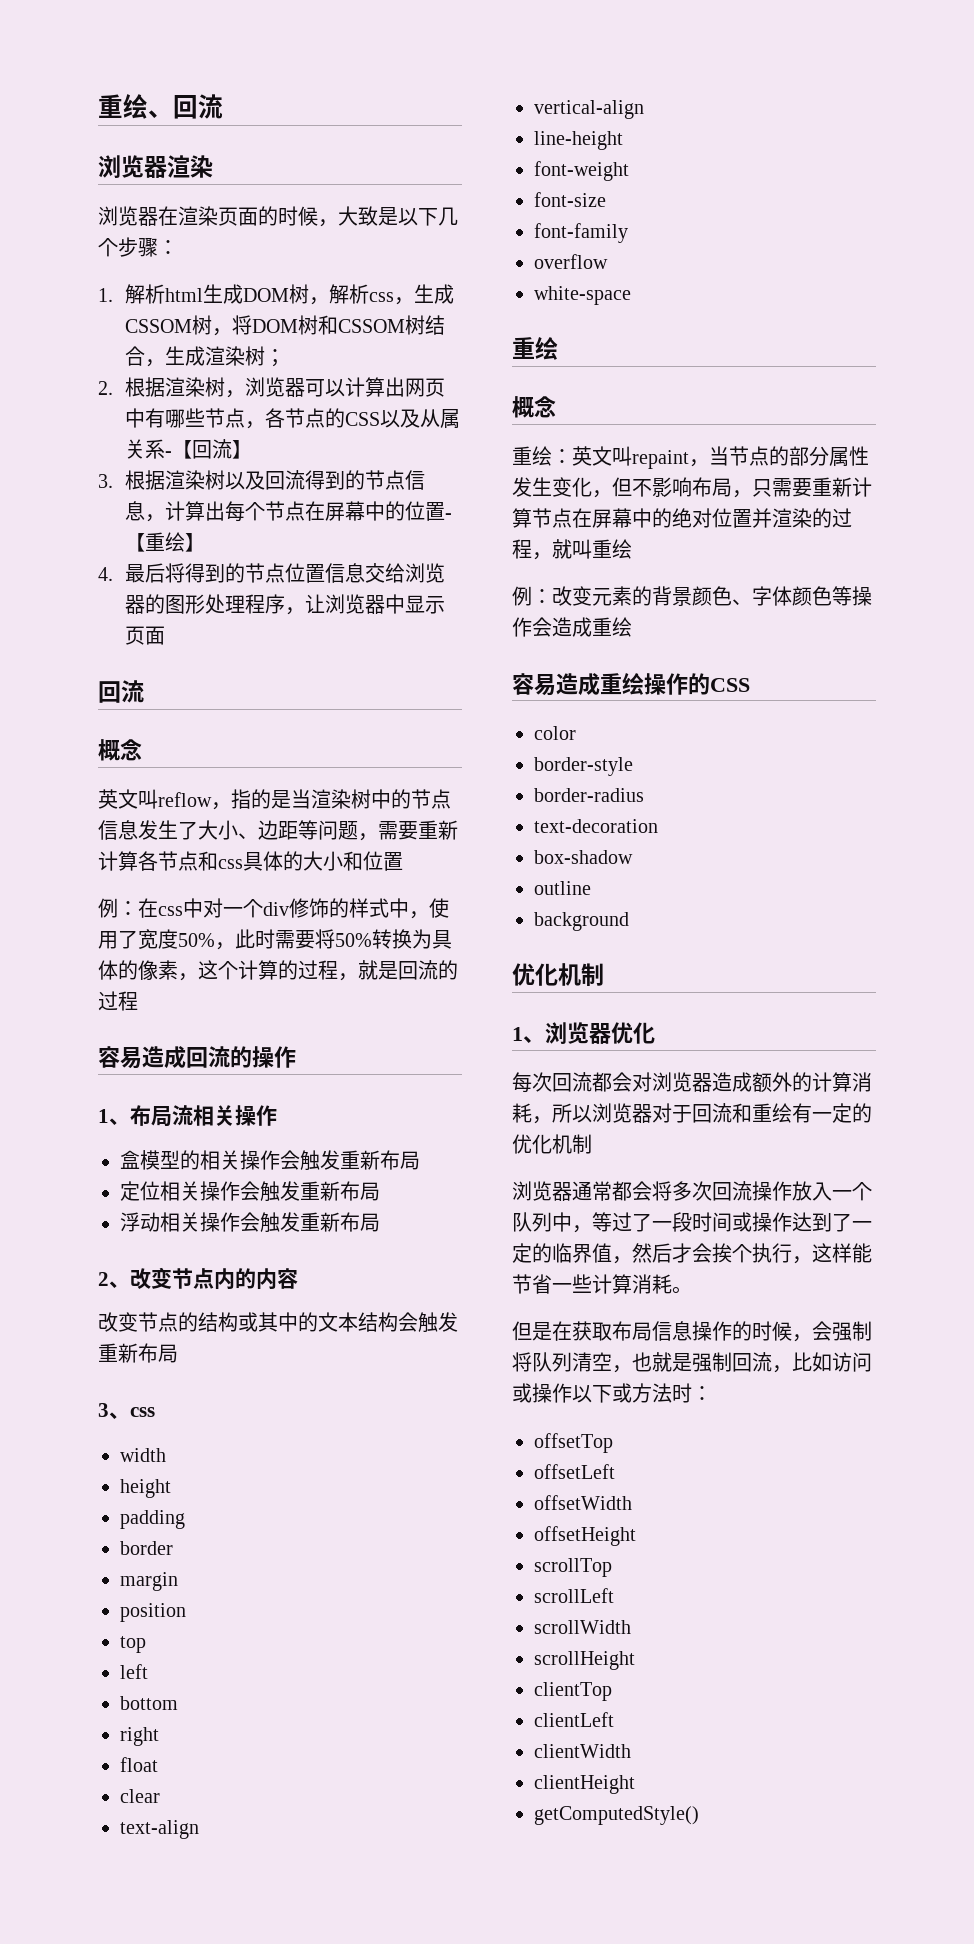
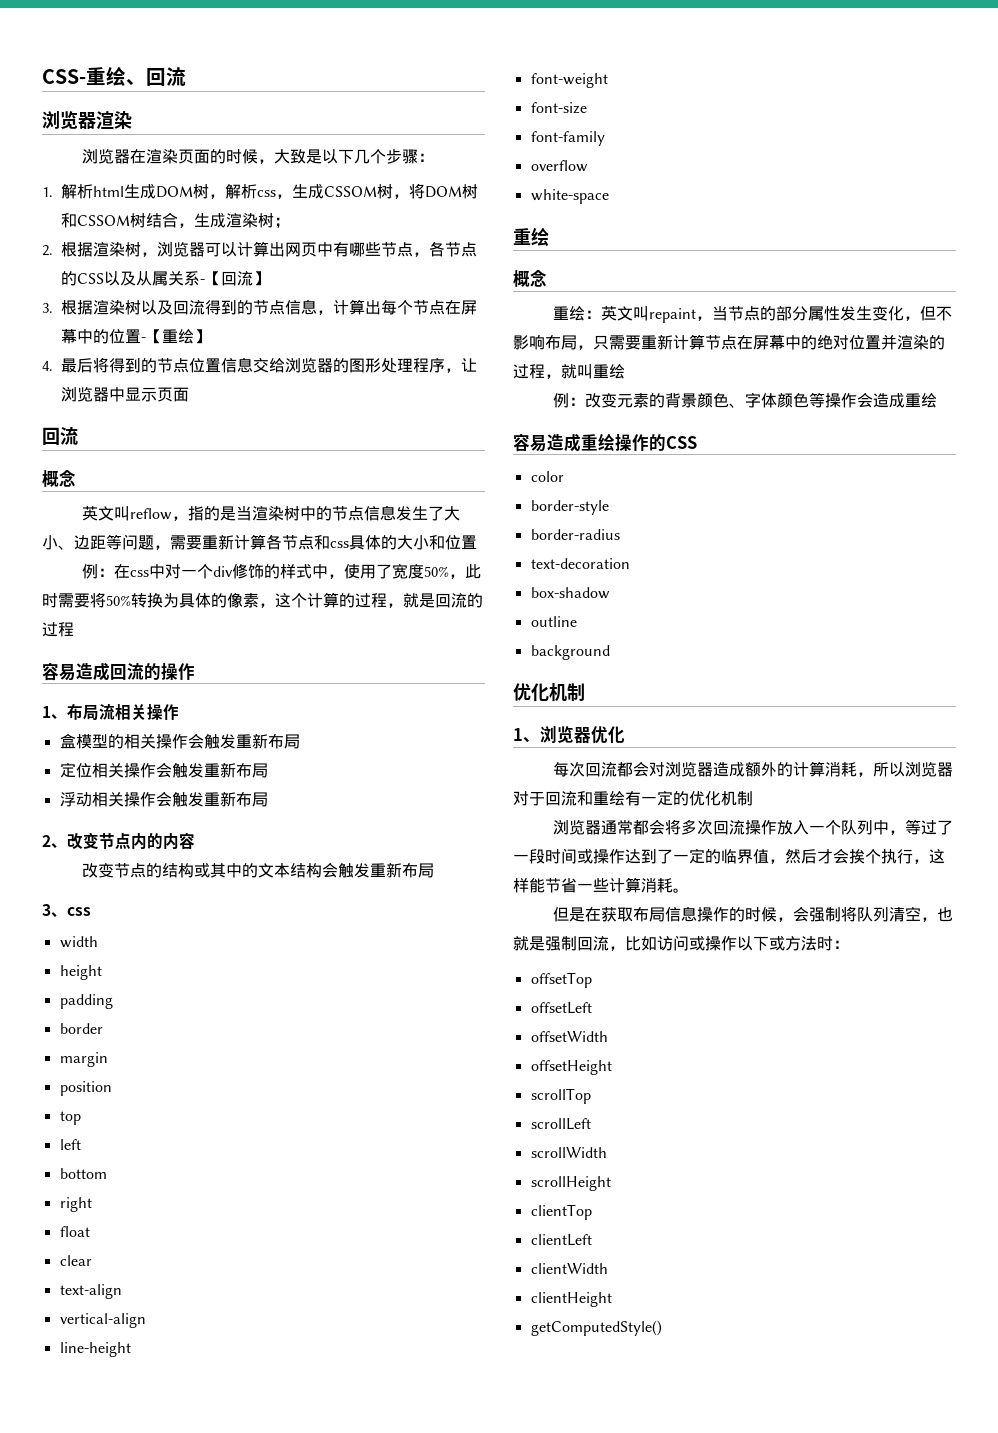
- 重绘、回流
+ CSS-重绘、回流

